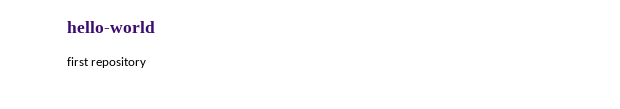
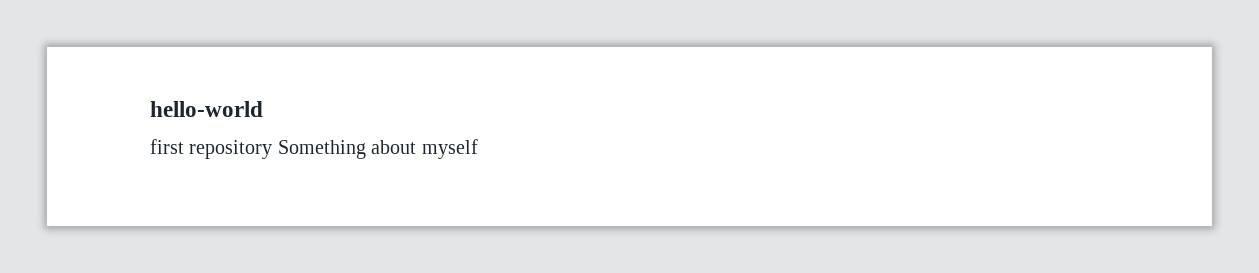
- first repository
+ first repository Something about myself

